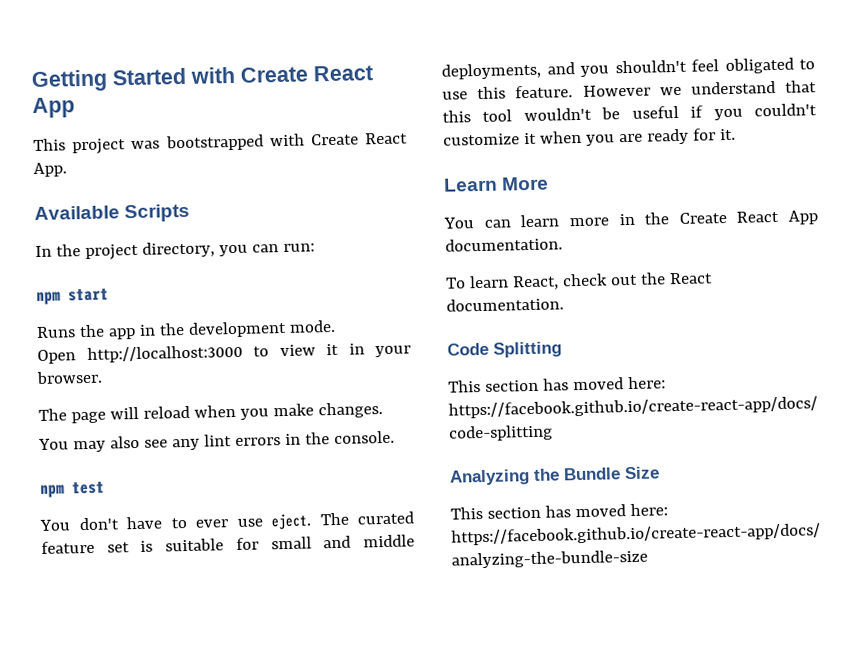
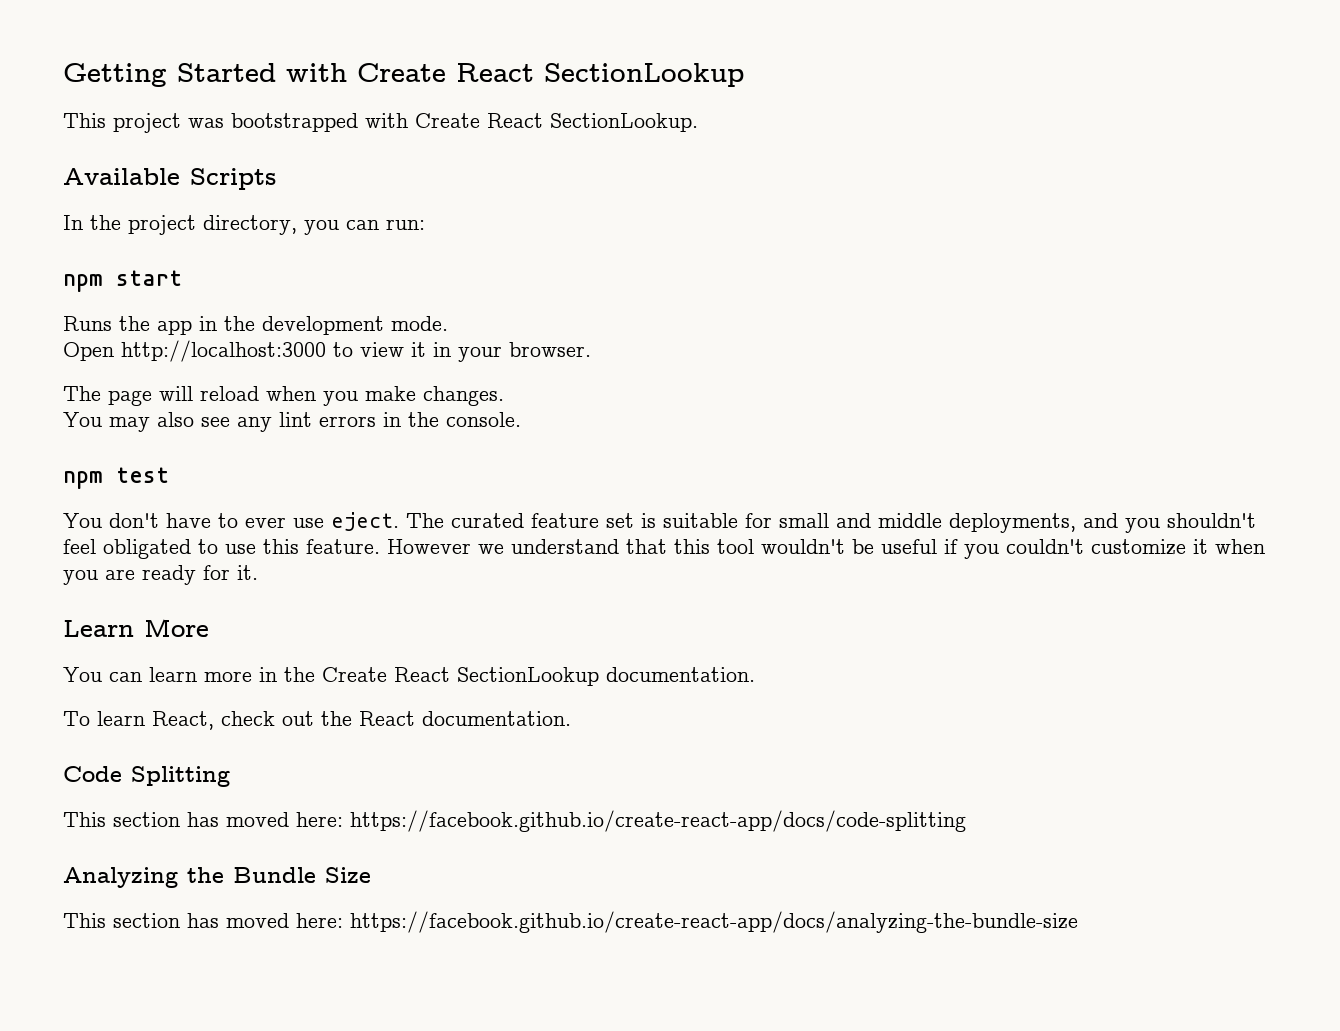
- Getting Started with Create React App
+ Getting Started with Create React SectionLookup
- This project was bootstrapped with Create React App.
+ This project was bootstrapped with Create React SectionLookup.
- You can learn more in the Create React App documentation.
+ You can learn more in the Create React SectionLookup documentation.

